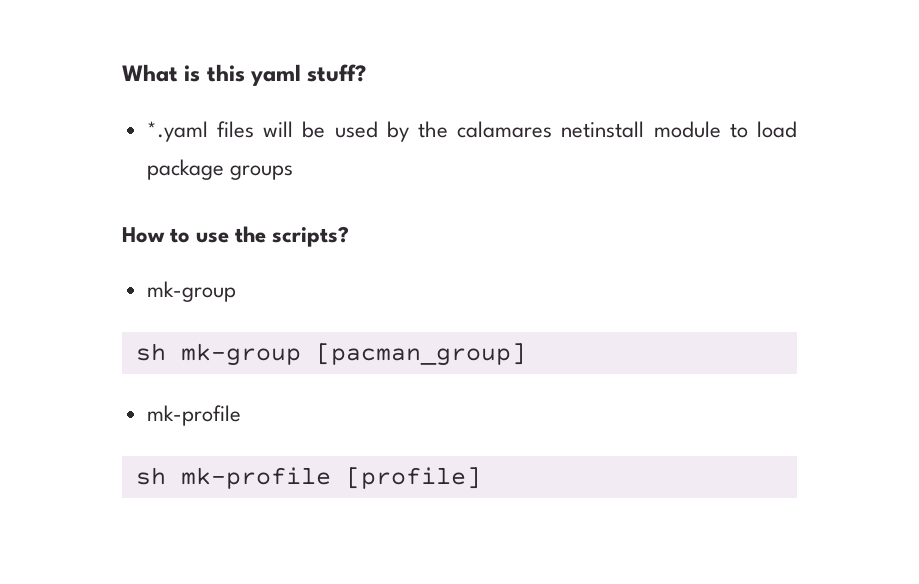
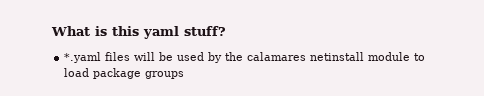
- How to use the scripts?
- mk-group
- sh mk-group [pacman_group]
- mk-profile
- sh mk-profile [profile]

